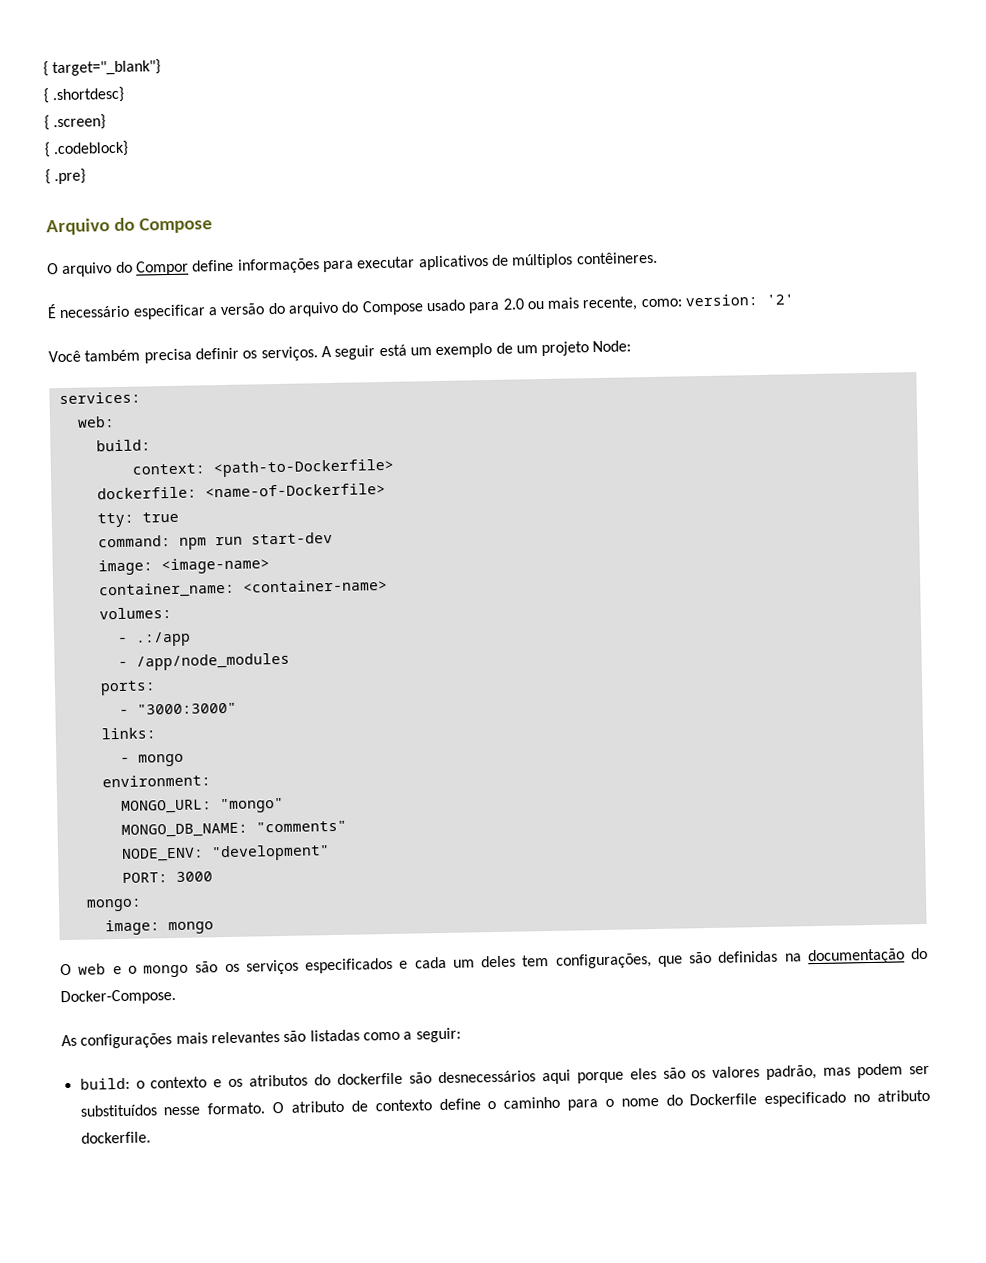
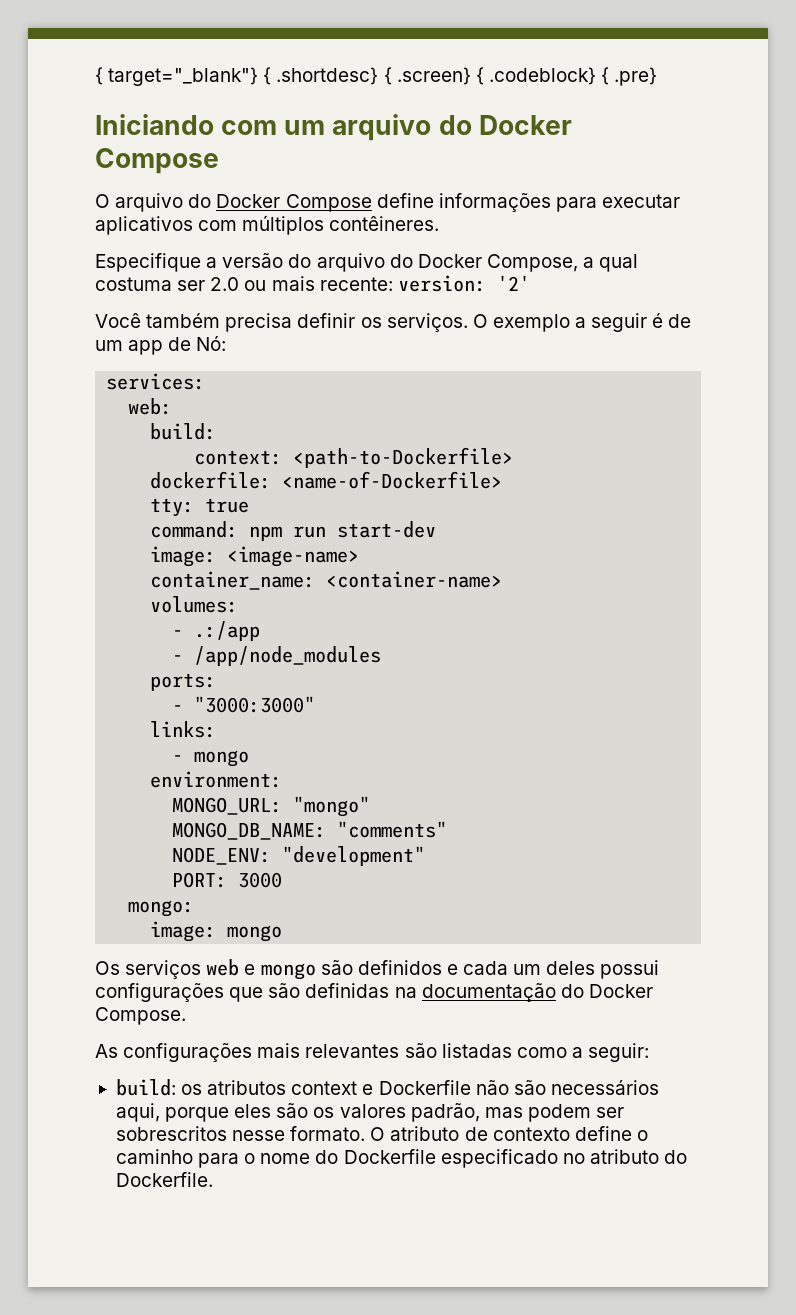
- { target="_blank"}
- { .shortdesc}
- { .screen}
- { .codeblock}
- { .pre}
+ { target="_blank"} { .shortdesc} { .screen} { .codeblock} { .pre}
- Arquivo do Compose
+ Iniciando com um arquivo do Docker Compose
- O arquivo do Compor define informações para executar aplicativos de múltiplos contêineres.
+ O arquivo do Docker Compose define informações para executar aplicativos com múltiplos contêineres.
- É necessário especificar a versão do arquivo do Compose usado para 2.0 ou mais recente, como: version: '2'
+ Especifique a versão do arquivo do Docker Compose, a qual costuma ser 2.0 ou mais recente: version: '2'
- A seguir está um exemplo de um projeto Node:
+ O exemplo a seguir é de um app de Nó:
- O web e o mongo são os serviços especificados e cada um deles tem configurações, que são definidas na documentação do Docker-Compose.
+ Os serviços web e mongo são definidos e cada um deles possui configurações que são definidas na documentação do Docker Compose.
- build: o contexto e os atributos do dockerfile são desnecessários aqui porque eles são os valores padrão, mas podem ser substituídos nesse formato.
+ build: os atributos context e Dockerfile não são necessários aqui, porque eles são os valores padrão, mas podem ser sobrescritos nesse formato.
- O atributo de contexto define o caminho para o nome do Dockerfile especificado no atributo dockerfile.
+ O atributo de contexto define o caminho para o nome do Dockerfile especificado no atributo do Dockerfile.

